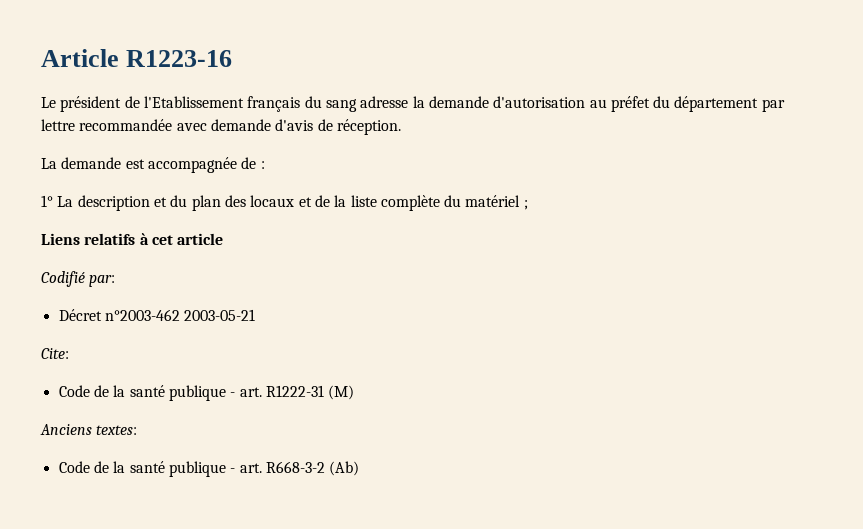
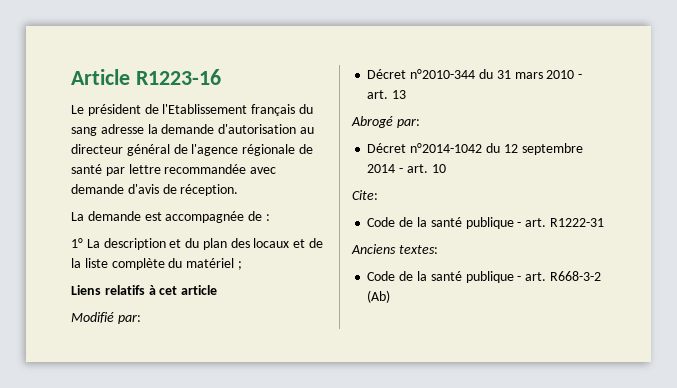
- Le président de l'Etablissement français du sang adresse la demande d'autorisation au préfet du département par lettre recommandée avec demande d'avis de réception.
+ Le président de l'Etablissement français du sang adresse la demande d'autorisation au directeur général de l'agence régionale de santé par lettre recommandée avec demande d'avis de réception.
- Codifié par:
- Décret n°2003-462 2003-05-21
+ Modifié par:
+ Décret n°2010-344 du 31 mars 2010 - art. 13
+ Abrogé par:
+ Décret n°2014-1042 du 12 septembre 2014 - art. 10
- Code de la santé publique - art. R1222-31 (M)
+ Code de la santé publique - art. R1222-31

